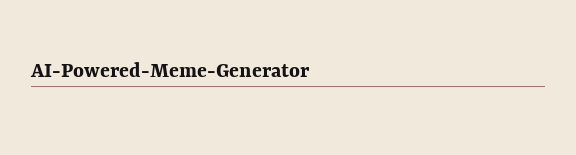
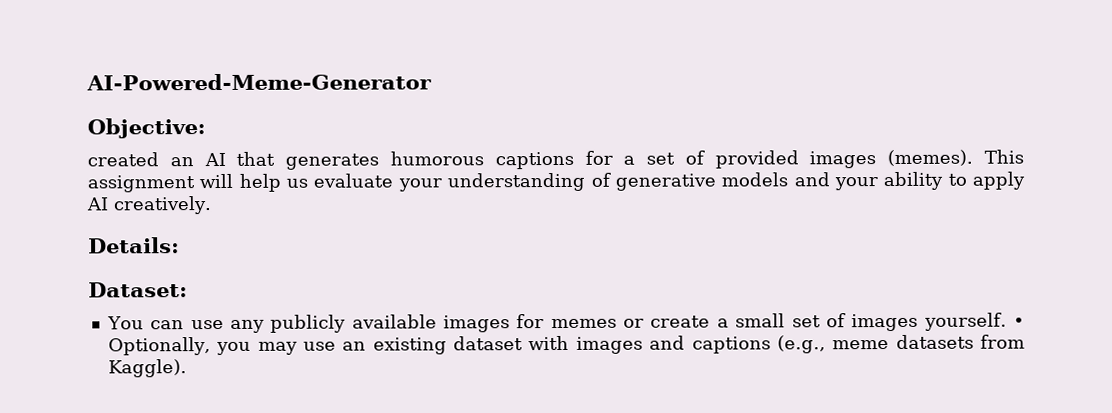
+ Objective:
+ created an AI that generates humorous captions for a set of provided images (memes). This assignment will help us evaluate your understanding of generative models and your ability to apply AI creatively.
+ Details:
+ Dataset:
+ You can use any publicly available images for memes or create a small set of images yourself. • Optionally, you may use an existing dataset with images and captions (e.g., meme datasets from Kaggle).

